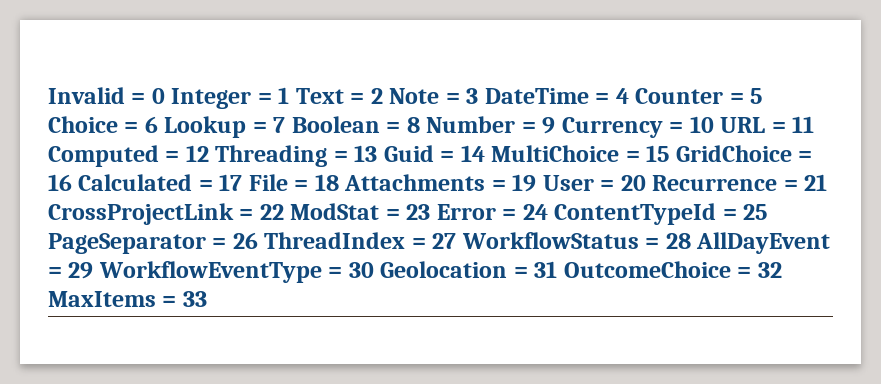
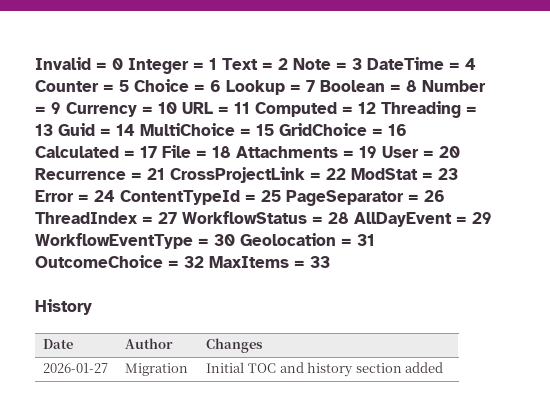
+ History
+ Date | Author | Changes
+ 2026-01-27 | Migration | Initial TOC and history section added

